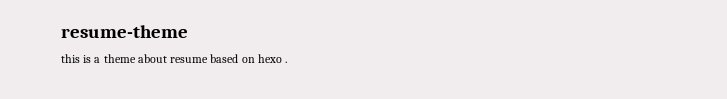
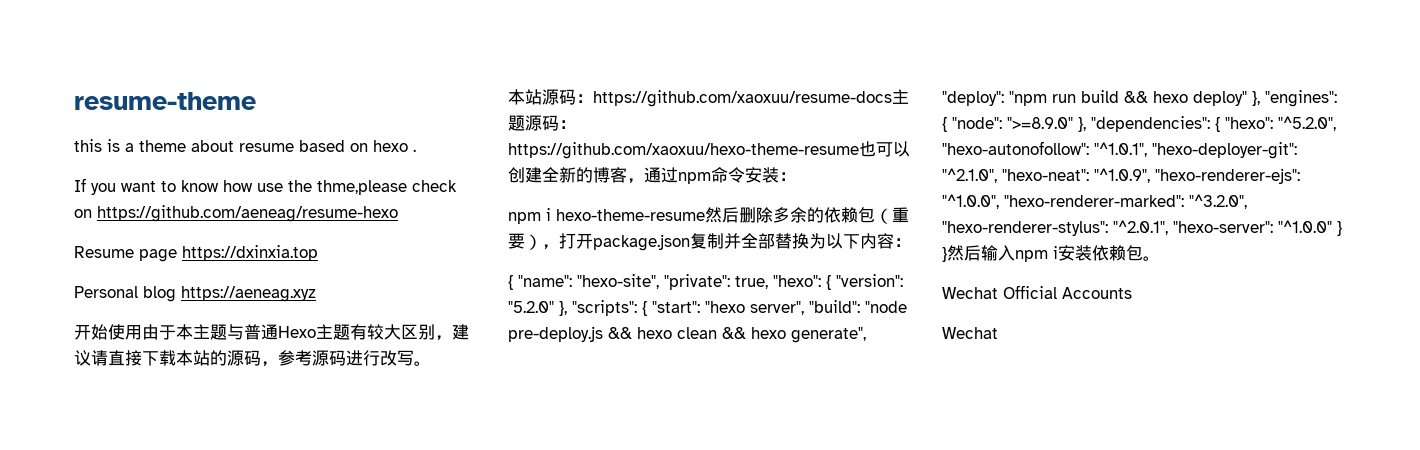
+ If you want to know how use the thme,please check on https://github.com/aeneag/resume-hexo
+ Resume page https://dxinxia.top
+ Personal blog https://aeneag.xyz
+ 开始使用由于本主题与普通Hexo主题有较大区别，建议请直接下载本站的源码，参考源码进行改写。
+ 本站源码：https://github.com/xaoxuu/resume-docs主题源码：https://github.com/xaoxuu/hexo-theme-resume也可以创建全新的博客，通过npm命令安装：
+ npm i hexo-theme-resume然后删除多余的依赖包（重要），打开package.json复制并全部替换为以下内容：
+ { "name": "hexo-site", "private": true, "hexo": { "version": "5.2.0" }, "scripts": { "start": "hexo server", "build": "node pre-deploy.js && hexo clean && hexo generate", "deploy": "npm run build && hexo deploy" }, "engines": { "node": ">=8.9.0" }, "dependencies": { "hexo": "^5.2.0", "hexo-autonofollow": "^1.0.1", "hexo-deployer-git": "^2.1.0", "hexo-neat": "^1.0.9", "hexo-renderer-ejs": "^1.0.0", "hexo-renderer-marked": "^3.2.0", "hexo-renderer-stylus": "^2.0.1", "hexo-server": "^1.0.0" } }然后输入npm i安装依赖包。
+ Wechat Official Accounts
+ Wechat

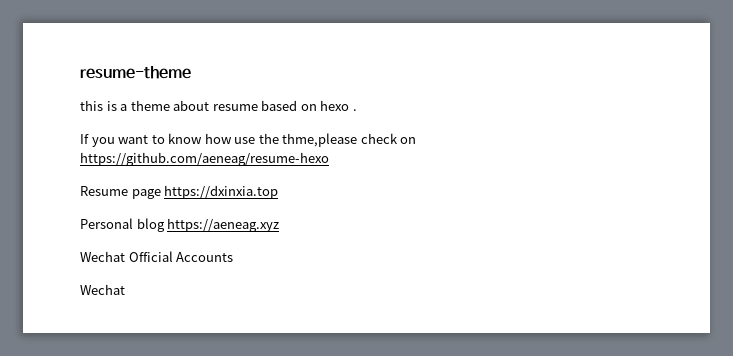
- 开始使用由于本主题与普通Hexo主题有较大区别，建议请直接下载本站的源码，参考源码进行改写。
- 本站源码：https://github.com/xaoxuu/resume-docs主题源码：https://github.com/xaoxuu/hexo-theme-resume也可以创建全新的博客，通过npm命令安装：
- npm i hexo-theme-resume然后删除多余的依赖包（重要），打开package.json复制并全部替换为以下内容：
- { "name": "hexo-site", "private": true, "hexo": { "version": "5.2.0" }, "scripts": { "start": "hexo server", "build": "node pre-deploy.js && hexo clean && hexo generate", "deploy": "npm run build && hexo deploy" }, "engines": { "node": ">=8.9.0" }, "dependencies": { "hexo": "^5.2.0", "hexo-autonofollow": "^1.0.1", "hexo-deployer-git": "^2.1.0", "hexo-neat": "^1.0.9", "hexo-renderer-ejs": "^1.0.0", "hexo-renderer-marked": "^3.2.0", "hexo-renderer-stylus": "^2.0.1", "hexo-server": "^1.0.0" } }然后输入npm i安装依赖包。

